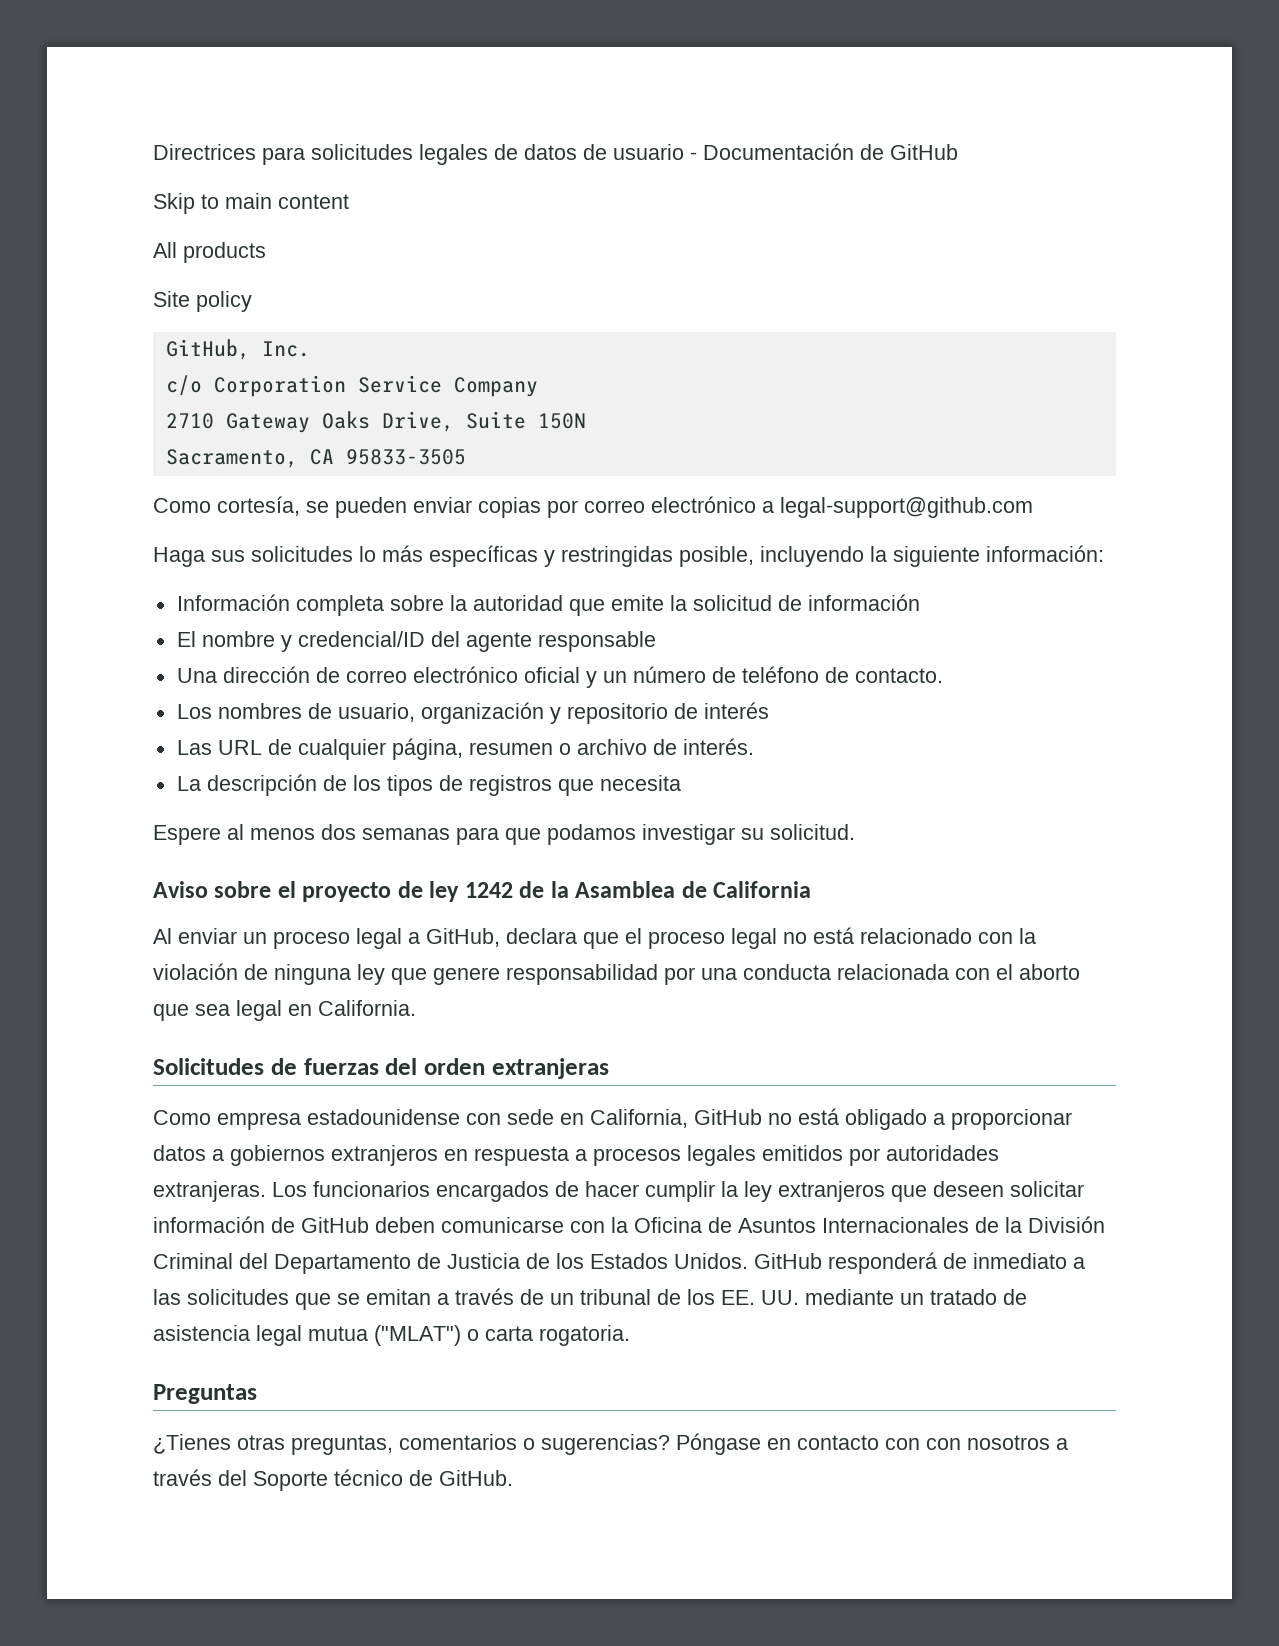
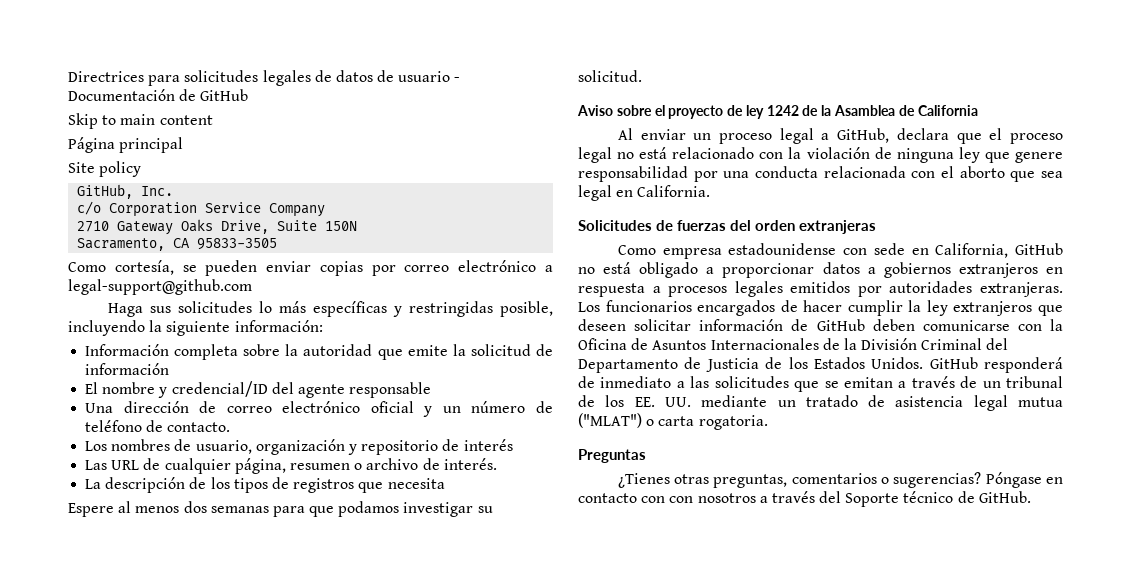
- All products
+ Página principal

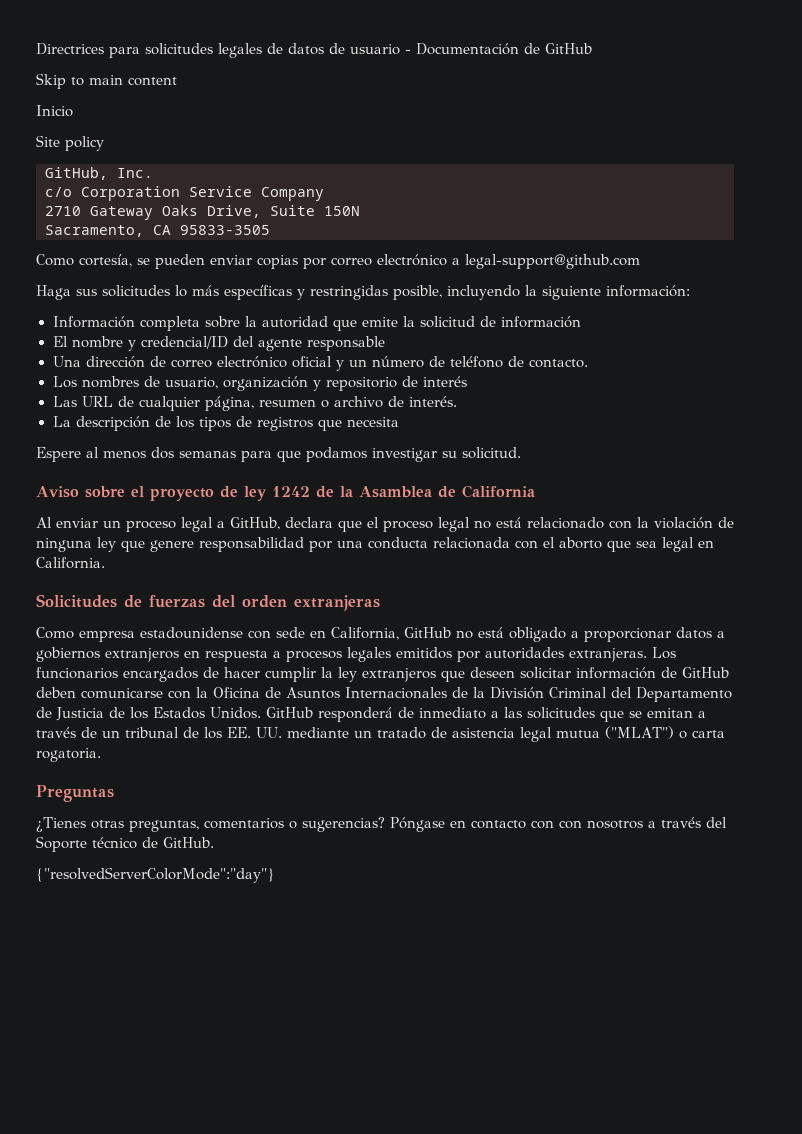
- Página principal
+ Inicio
+ {"resolvedServerColorMode":"day"}

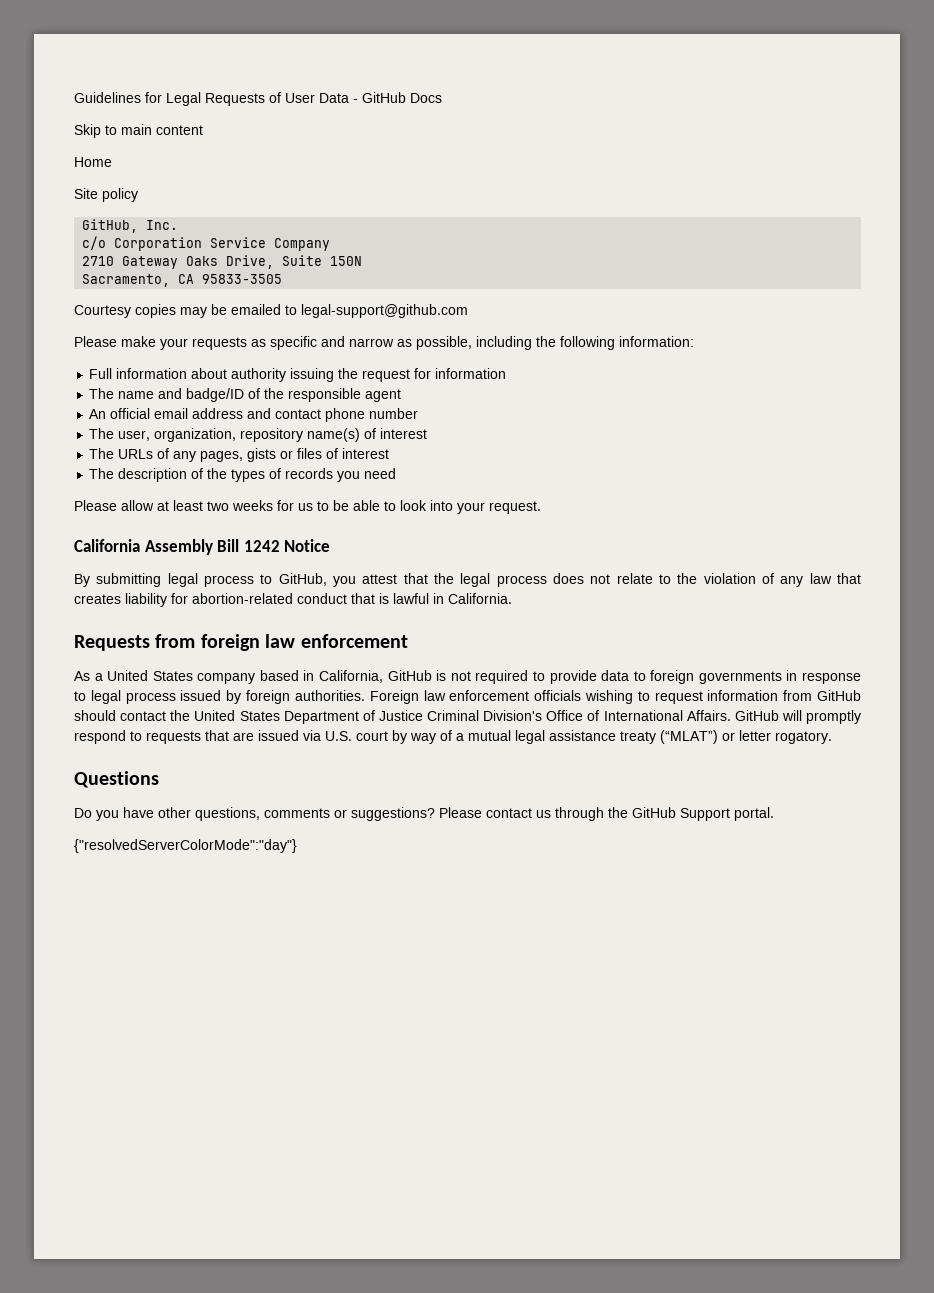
- Directrices para solicitudes legales de datos de usuario - Documentación de GitHub
+ Guidelines for Legal Requests of User Data - GitHub Docs
- Inicio
+ Home
- Como cortesía, se pueden enviar copias por correo electrónico a legal-support@github.com
- Haga sus solicitudes lo más específicas y restringidas posible, incluyendo la siguiente información:
- Información completa sobre la autoridad que emite la solicitud de información
- El nombre y credencial/ID del agente responsable
- Una dirección de correo electrónico oficial y un número de teléfono de contacto.
- Los nombres de usuario, organización y repositorio de interés
- Las URL de cualquier página, resumen o archivo de interés.
- La descripción de los tipos de registros que necesita
- Espere al menos dos semanas para que podamos investigar su solicitud.
- Aviso sobre el proyecto de ley 1242 de la Asamblea de California
- Al enviar un proceso legal a GitHub, declara que el proceso legal no está relacionado con la violación de ninguna ley que genere responsabilidad por una conducta relacionada con el aborto que sea legal en California.
- Solicitudes de fuerzas del orden extranjeras
- Como empresa estadounidense con sede en California, GitHub no está obligado a proporcionar datos a gobiernos extranjeros en respuesta a procesos legales emitidos por autoridades extranjeras. Los funcionarios encargados de hacer cumplir la ley extranjeros que deseen solicitar información de GitHub deben comunicarse con la Oficina de Asuntos Internacionales de la División Criminal del Departamento de Justicia de los Estados Unidos. GitHub responderá de inmediato a las solicitudes que se emitan a través de un tribunal de los EE. UU. mediante un tratado de asistencia legal mutua ("MLAT") o carta rogatoria.
- Preguntas
- ¿Tienes otras preguntas, comentarios o sugerencias? Póngase en contacto con con nosotros a través del Soporte técnico de GitHub.
+ Courtesy copies may be emailed to legal-support@github.com
+ Please make your requests as specific and narrow as possible, including the following information:
+ Full information about authority issuing the request for information
+ The name and badge/ID of the responsible agent
+ An official email address and contact phone number
+ The user, organization, repository name(s) of interest
+ The URLs of any pages, gists or files of interest
+ The description of the types of records you need
+ Please allow at least two weeks for us to be able to look into your request.
+ California Assembly Bill 1242 Notice
+ By submitting legal process to GitHub, you attest that the legal process does not relate to the violation of any law that creates liability for abortion-related conduct that is lawful in California.
+ Requests from foreign law enforcement
+ As a United States company based in California, GitHub is not required to provide data to foreign governments in response to legal process issued by foreign authorities. Foreign law enforcement officials wishing to request information from GitHub should contact the United States Department of Justice Criminal Division's Office of International Affairs. GitHub will promptly respond to requests that are issued via U.S. court by way of a mutual legal assistance treaty (“MLAT”) or letter rogatory.
+ Questions
+ Do you have other questions, comments or suggestions? Please contact us through the GitHub Support portal.

